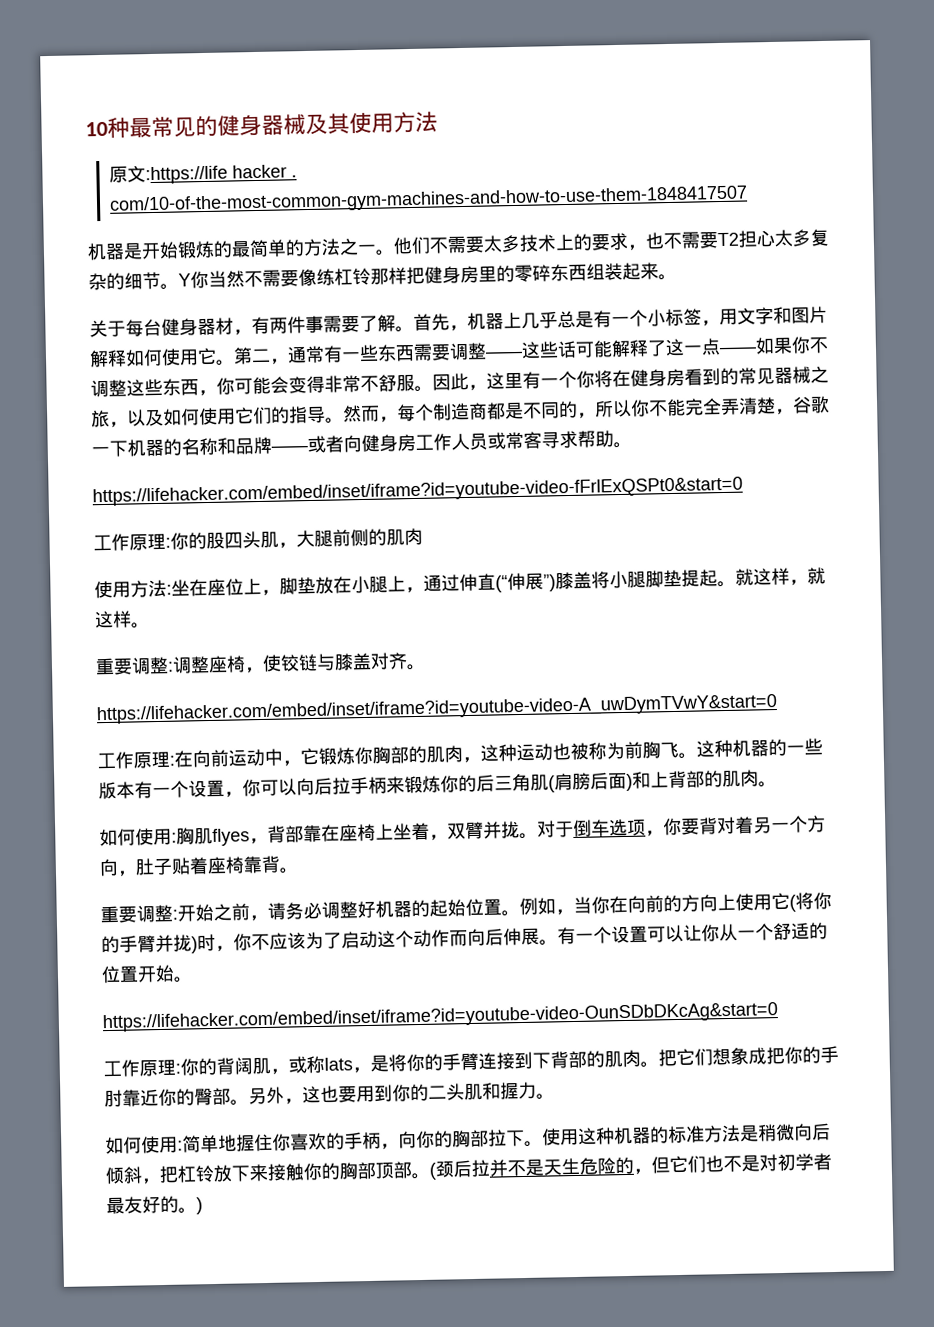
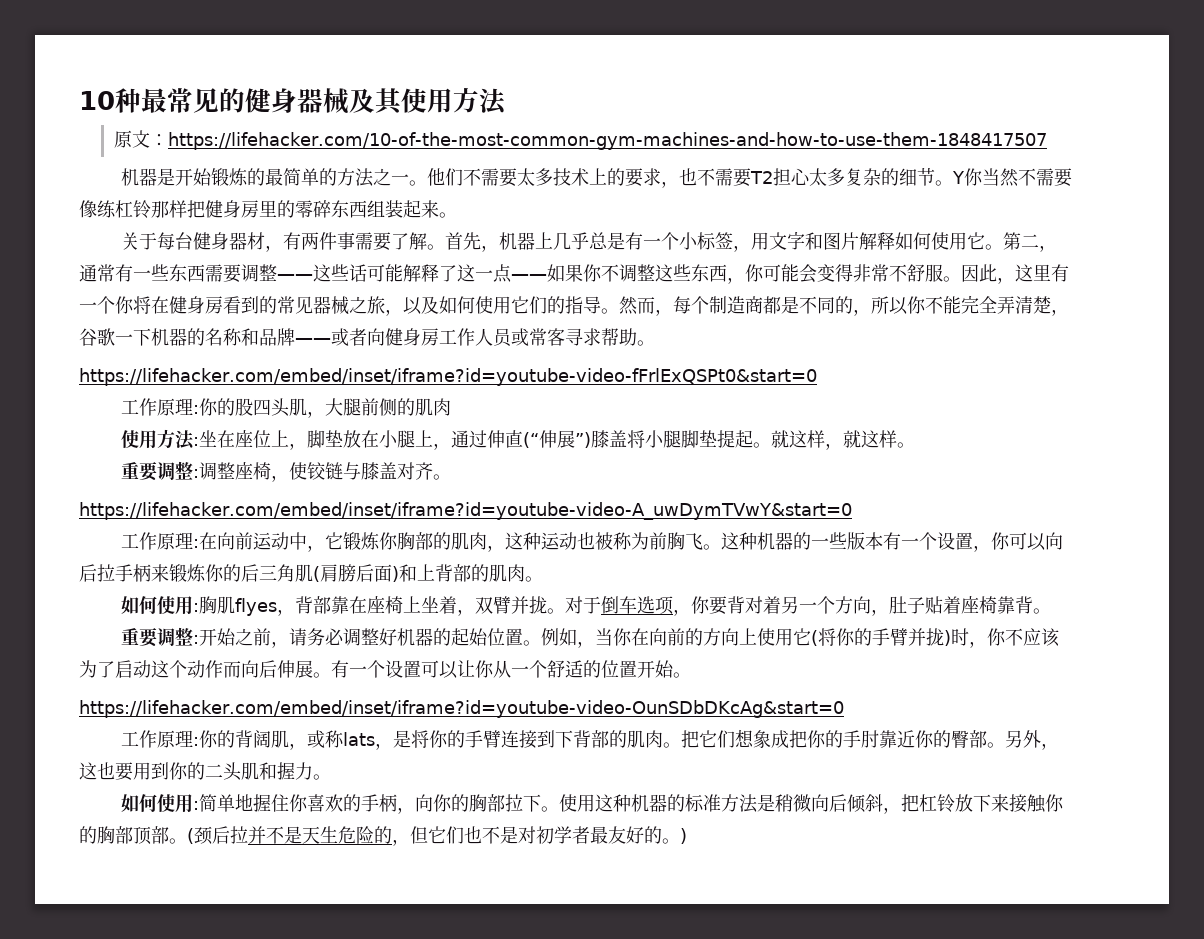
- 原文:https://life hacker . com/10-of-the-most-common-gym-machines-and-how-to-use-them-1848417507
+ 原文：https://lifehacker.com/10-of-the-most-common-gym-machines-and-how-to-use-them-1848417507

